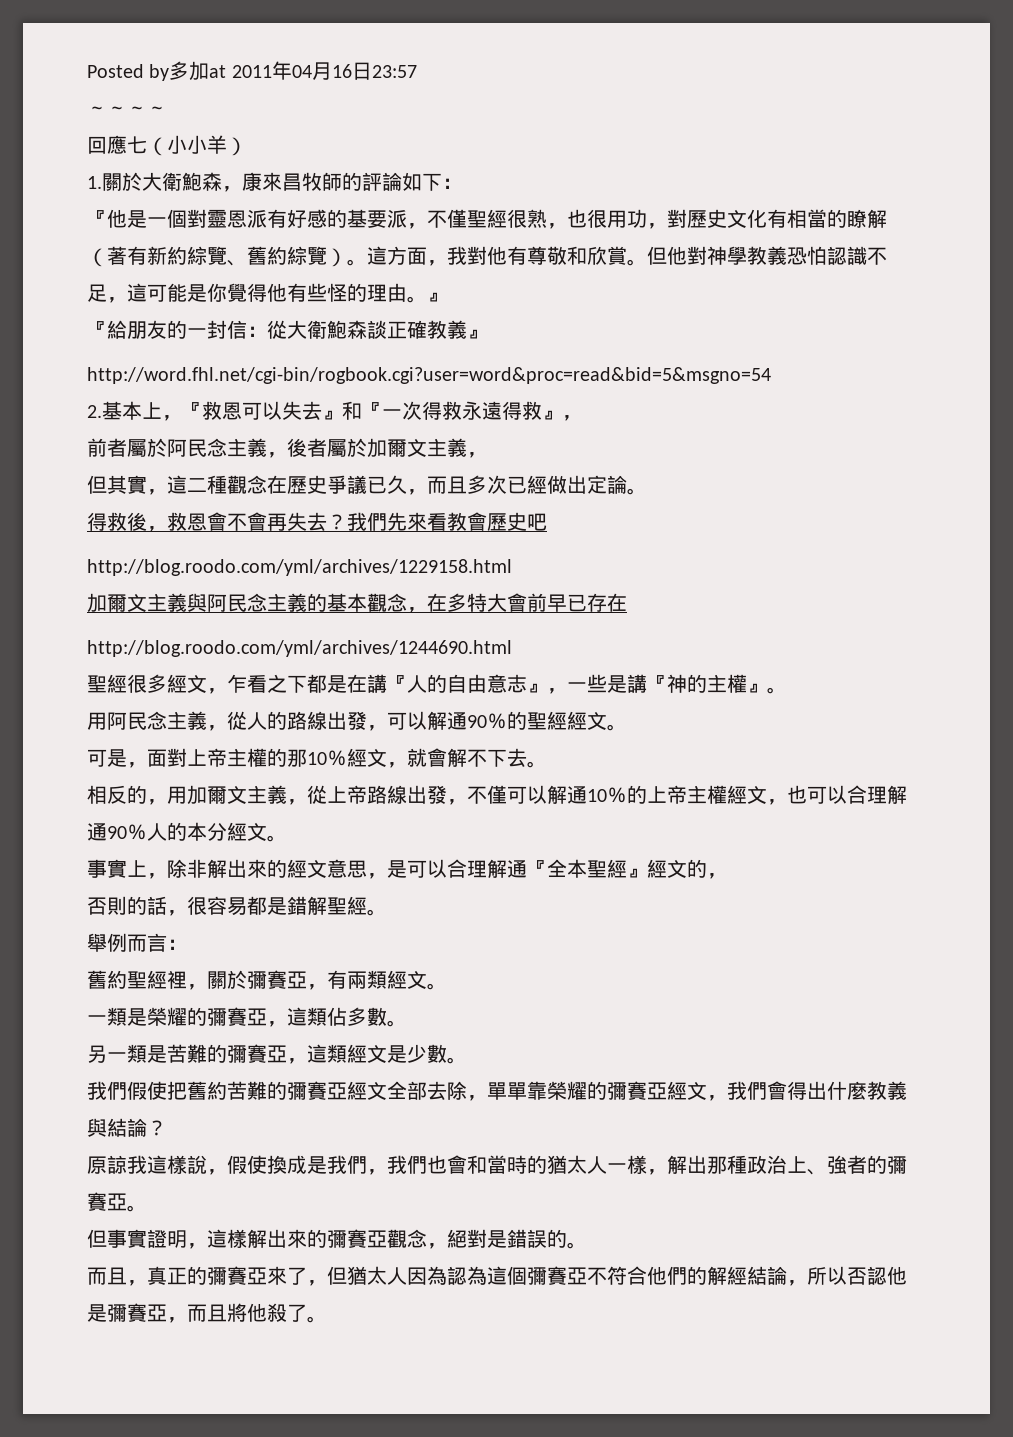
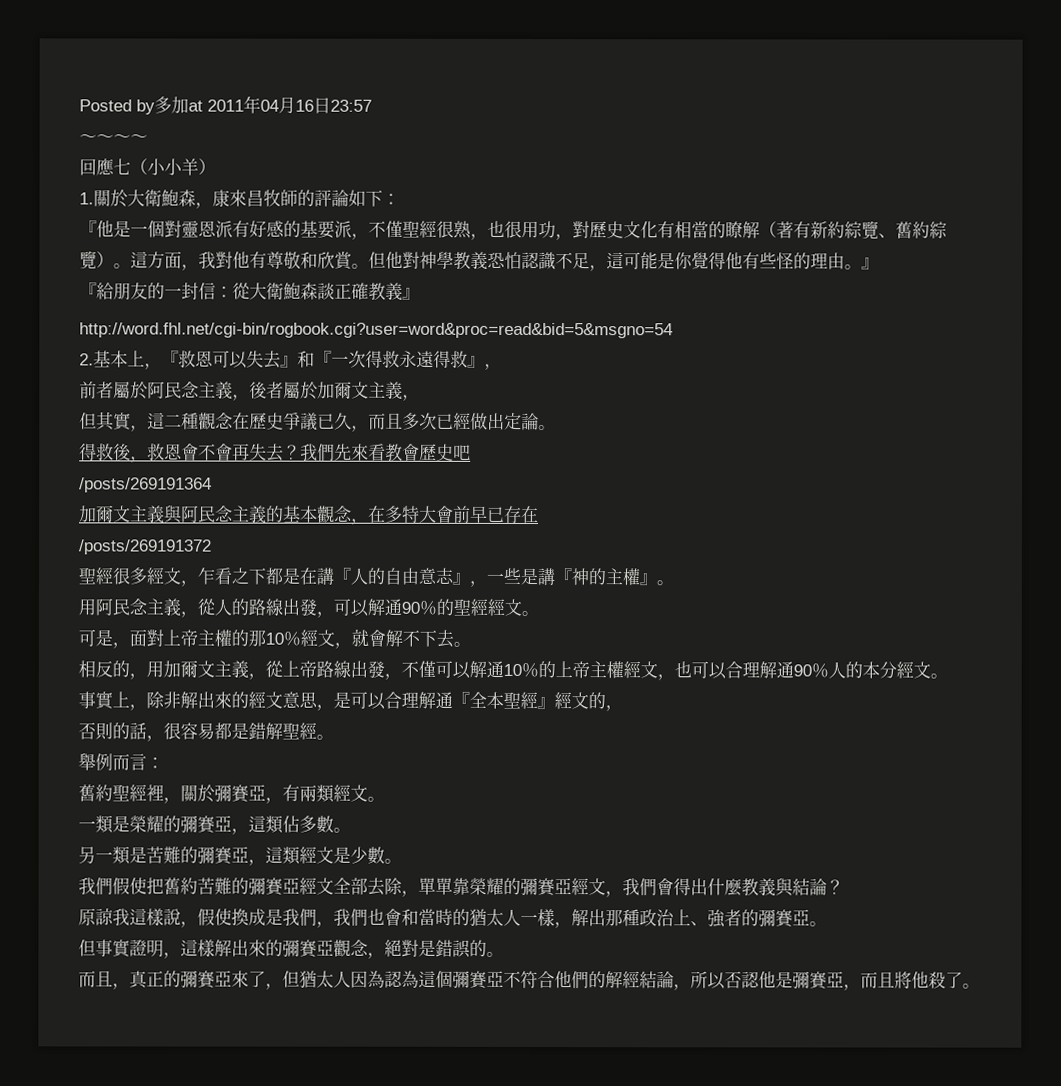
- http://blog.roodo.com/yml/archives/1229158.html
+ /posts/269191364
- http://blog.roodo.com/yml/archives/1244690.html
+ /posts/269191372

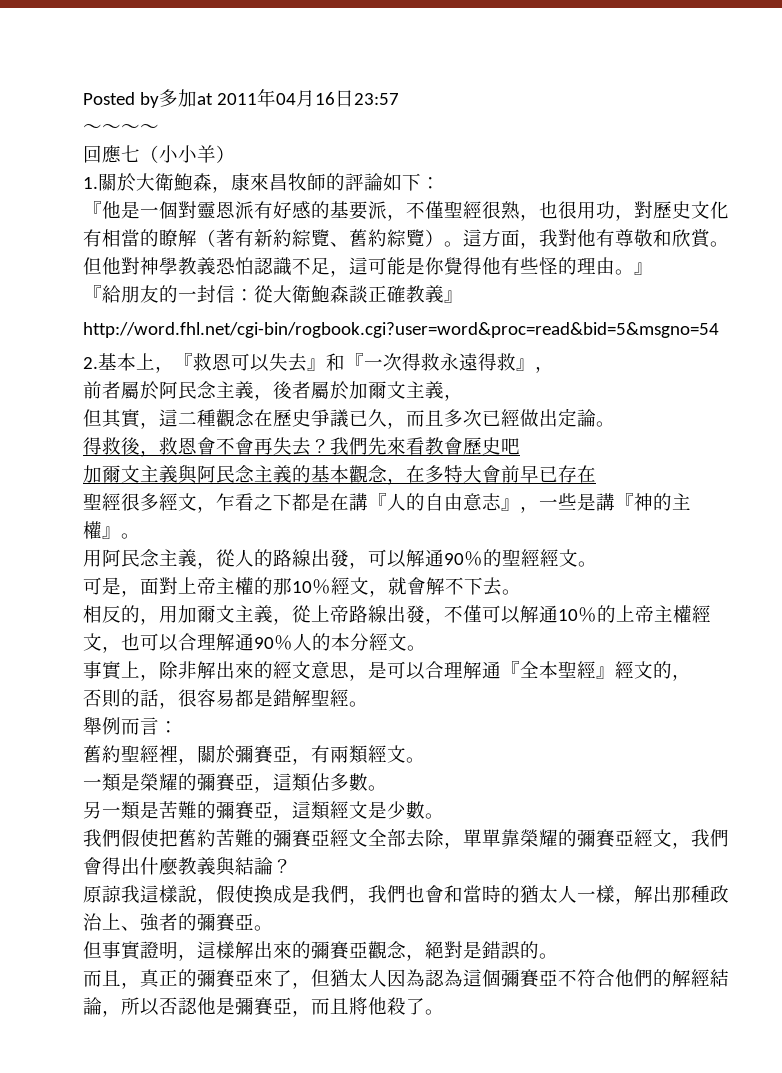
- /posts/269191364
- /posts/269191372

